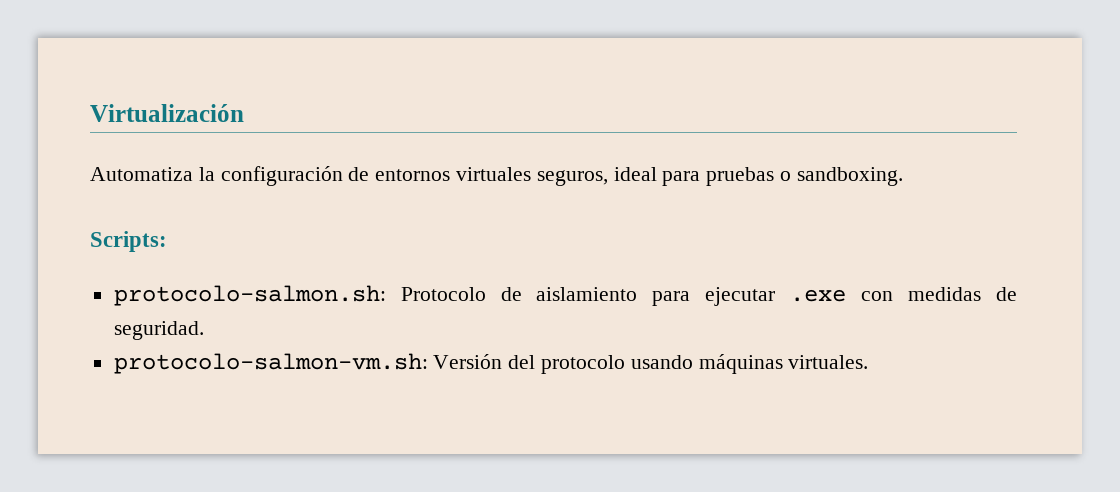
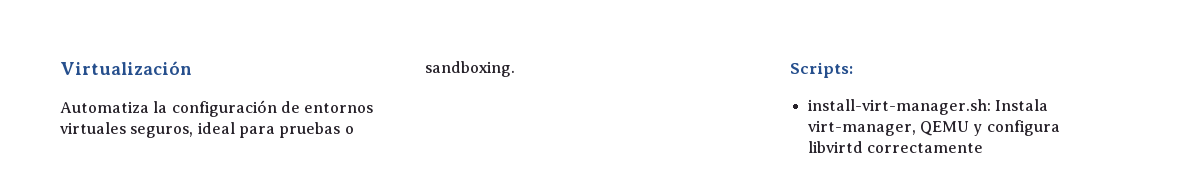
- protocolo-salmon.sh: Protocolo de aislamiento para ejecutar .exe con medidas de seguridad.
- protocolo-salmon-vm.sh: Versión del protocolo usando máquinas virtuales.
+ install-virt-manager.sh: Instala virt-manager, QEMU y configura libvirtd correctamente

